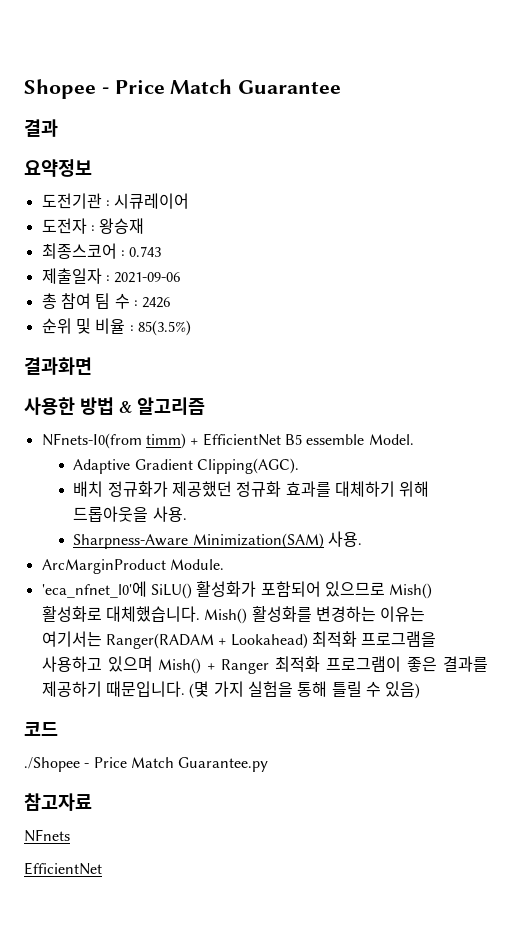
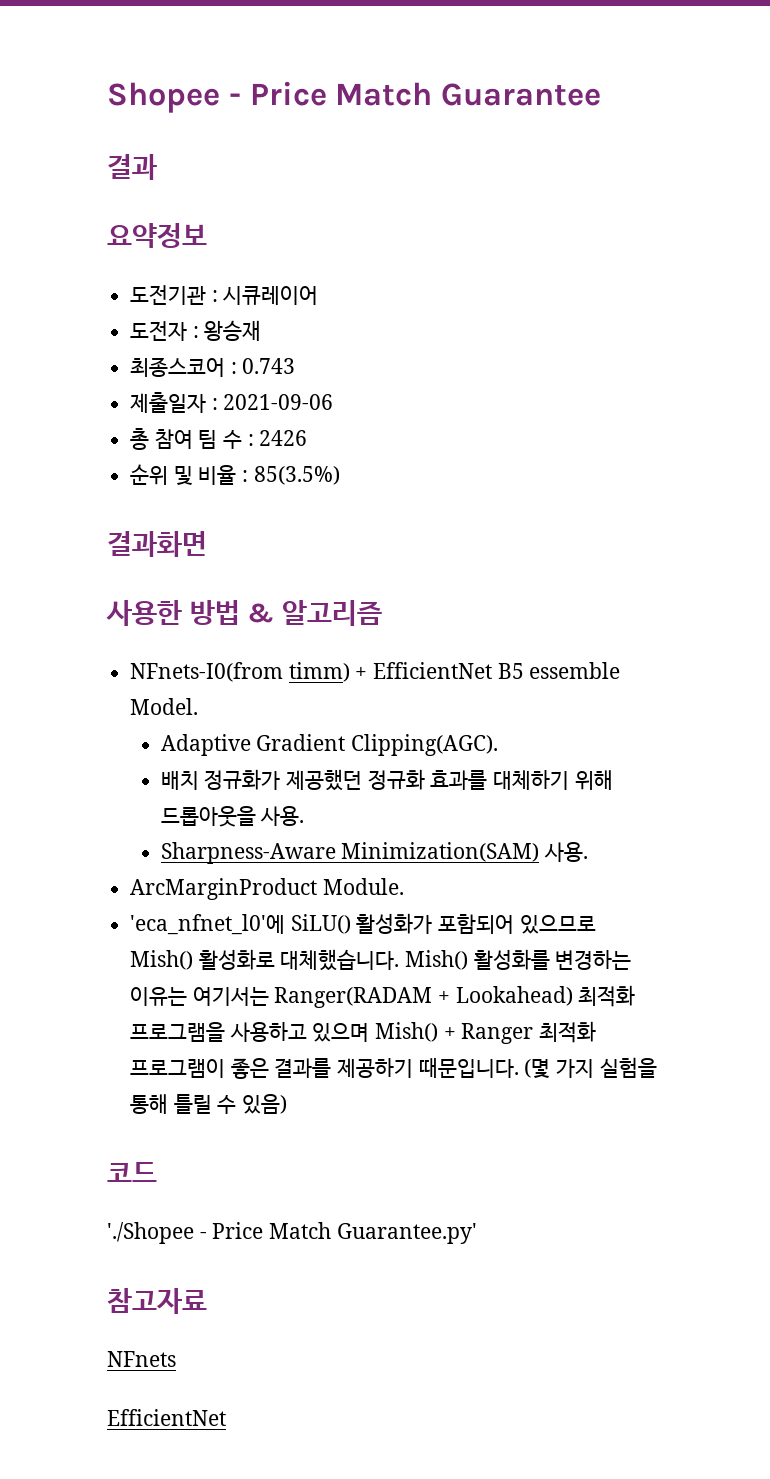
- ./Shopee - Price Match Guarantee.py
+ './Shopee - Price Match Guarantee.py'

